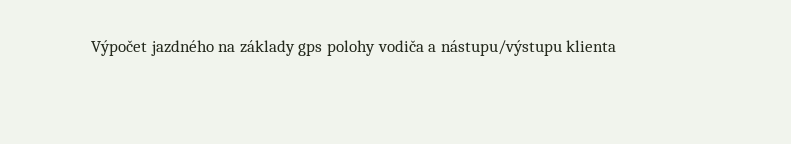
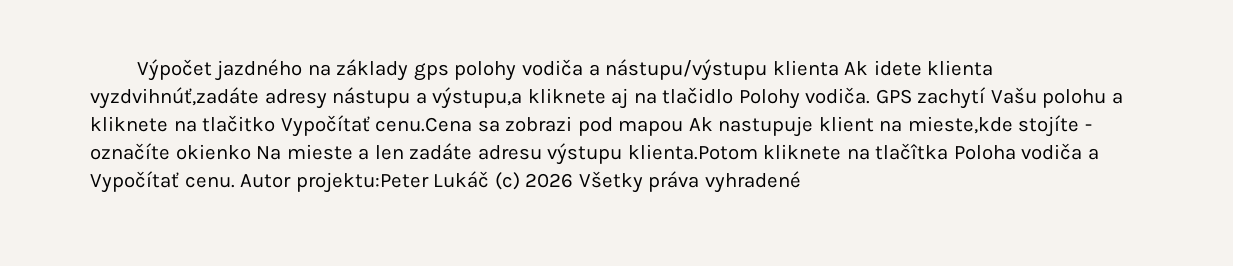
- Výpočet jazdného na základy gps polohy vodiča a nástupu/výstupu klienta
+ Výpočet jazdného na základy gps polohy vodiča a nástupu/výstupu klienta Ak idete klienta vyzdvihnúť,zadáte adresy nástupu a výstupu,a kliknete aj na tlačidlo Polohy vodiča. GPS zachytí Vašu polohu a kliknete na tlačitko Vypočítať cenu.Cena sa zobrazi pod mapou Ak nastupuje klient na mieste,kde stojíte - označíte okienko Na mieste a len zadáte adresu výstupu klienta.Potom kliknete na tlačîtka Poloha vodiča a Vypočítať cenu. Autor projektu:Peter Lukáč (c) 2026 Všetky práva vyhradené

